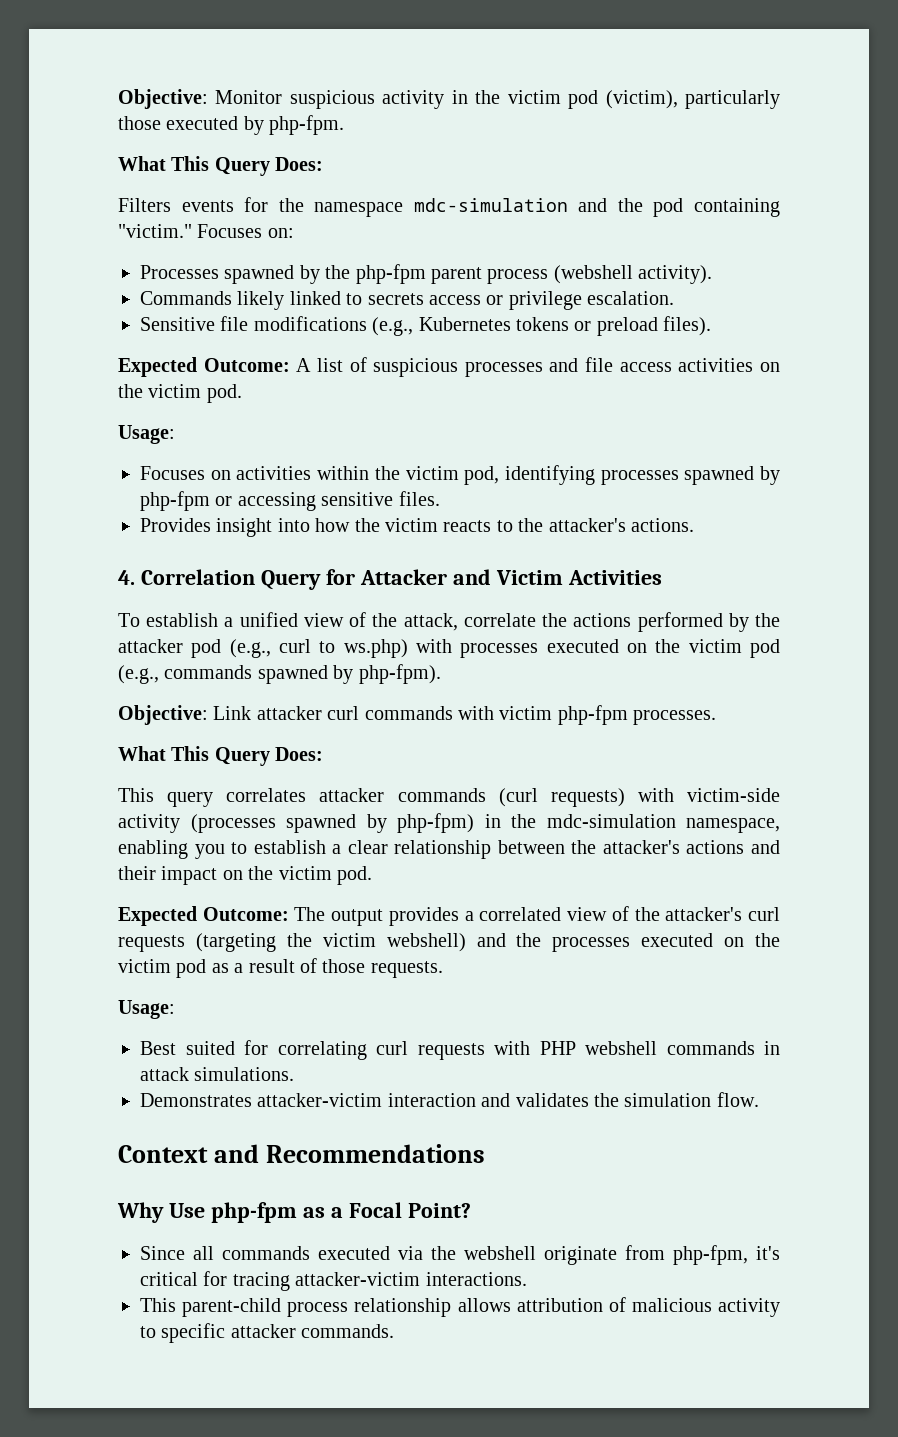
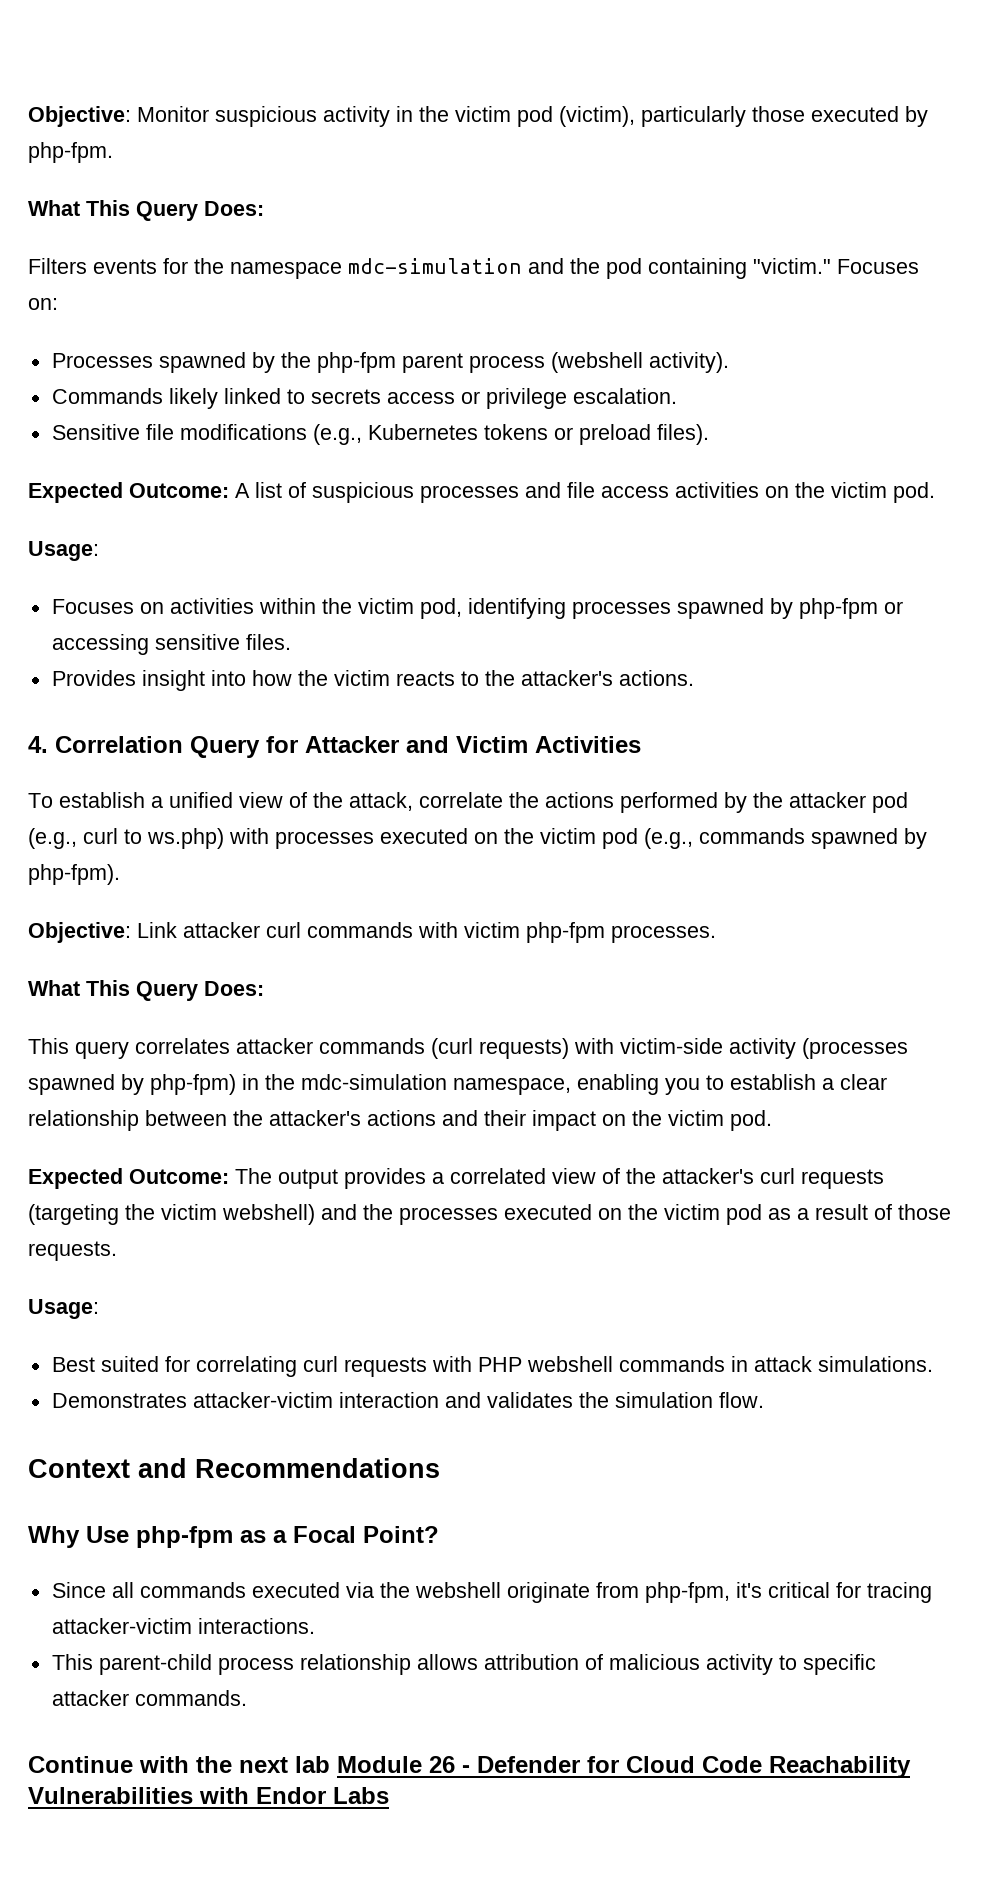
+ Continue with the next lab Module 26 - Defender for Cloud Code Reachability Vulnerabilities with Endor Labs

